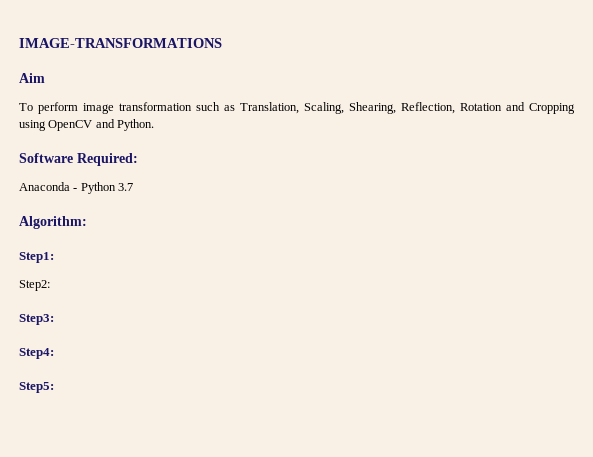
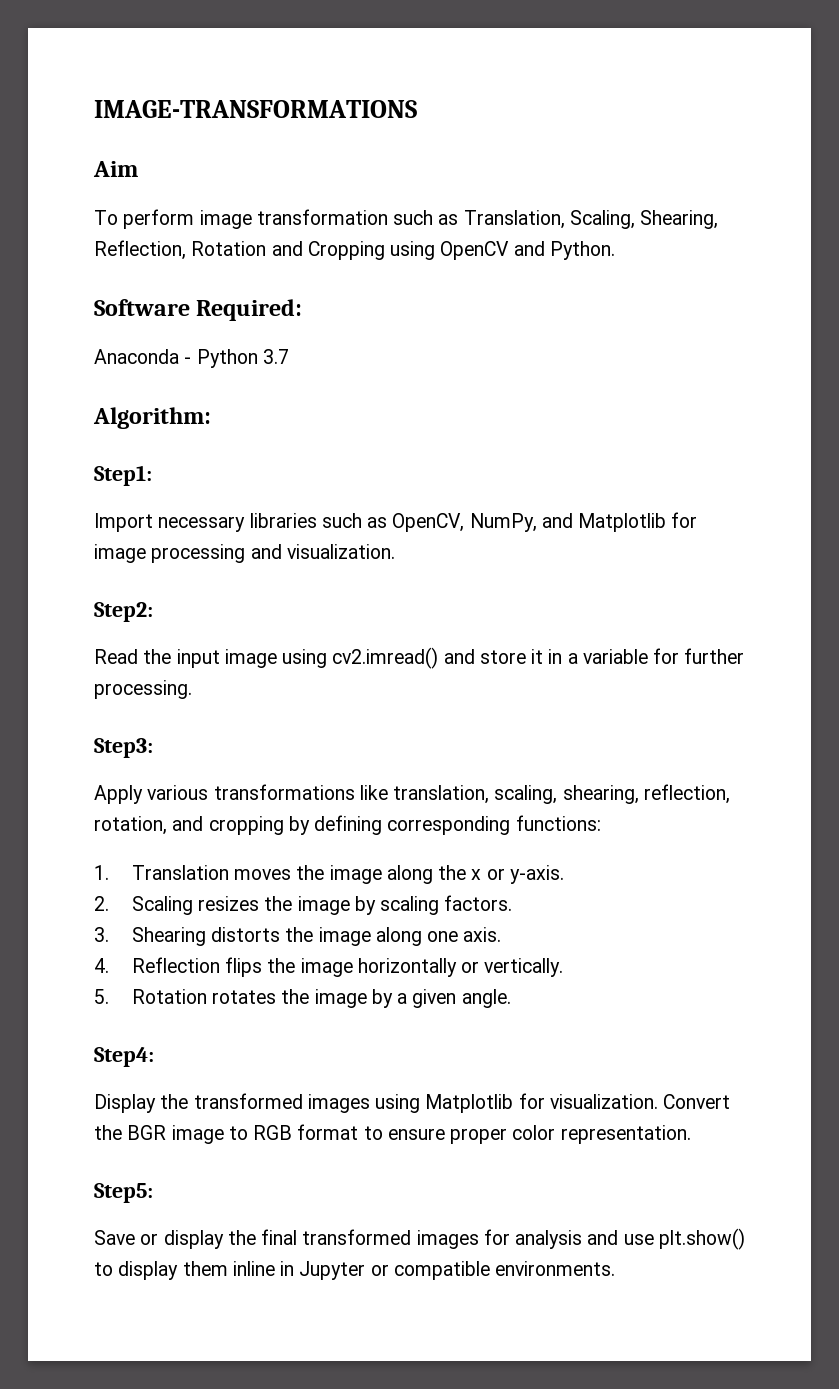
+ Import necessary libraries such as OpenCV, NumPy, and Matplotlib for image processing and visualization.
  Step2:
+ Read the input image using cv2.imread() and store it in a variable for further processing.
  Step3:
+ Apply various transformations like translation, scaling, shearing, reflection, rotation, and cropping by defining corresponding functions:
+ 1. Translation moves the image along the x or y-axis.
+ 2. Scaling resizes the image by scaling factors.
+ 3. Shearing distorts the image along one axis.
+ 4. Reflection flips the image horizontally or vertically.
+ 5. Rotation rotates the image by a given angle.
  Step4:
+ Display the transformed images using Matplotlib for visualization. Convert the BGR image to RGB format to ensure proper color representation.
  Step5:
+ Save or display the final transformed images for analysis and use plt.show() to display them inline in Jupyter or compatible environments.

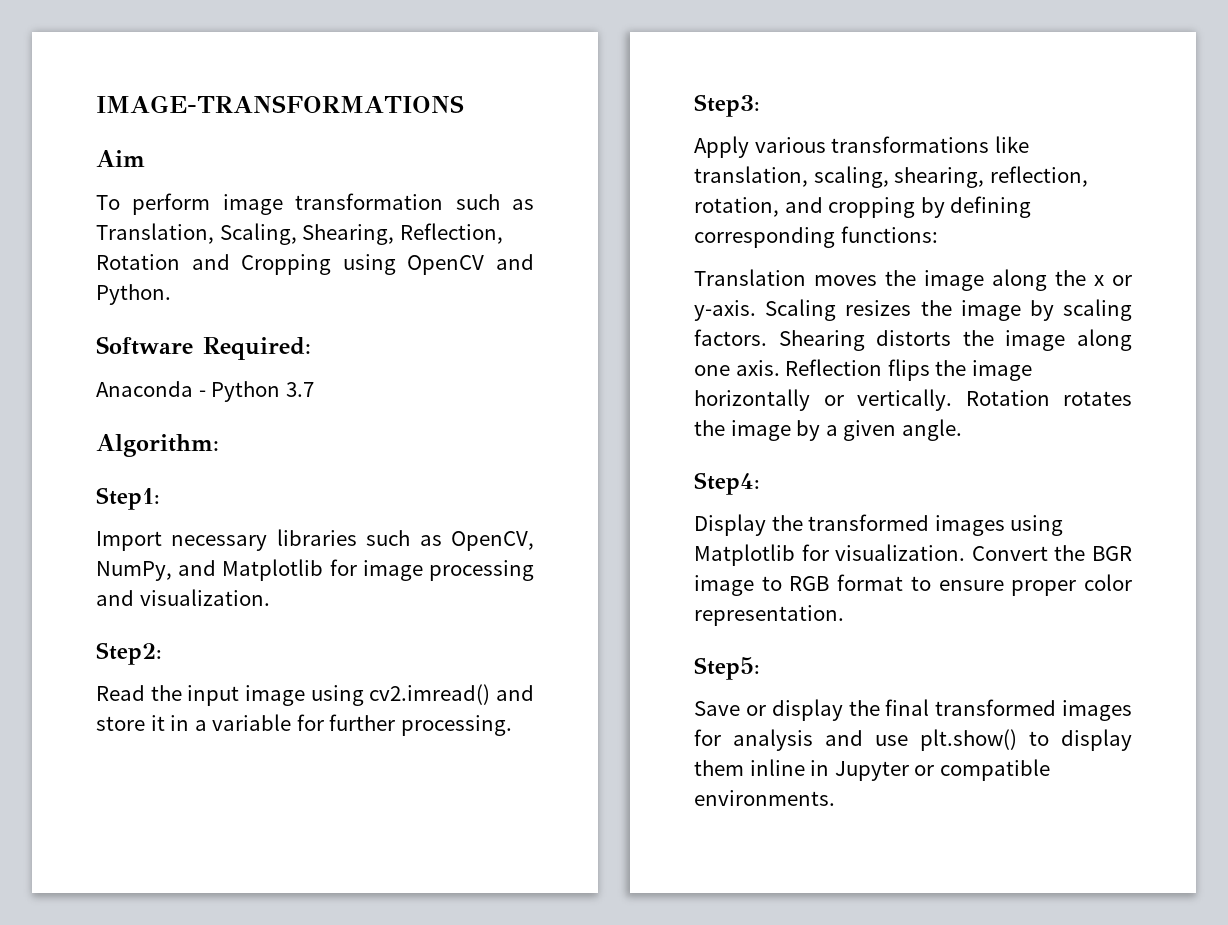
- 1. Translation moves the image along the x or y-axis.
- 2. Scaling resizes the image by scaling factors.
- 3. Shearing distorts the image along one axis.
- 4. Reflection flips the image horizontally or vertically.
- 5. Rotation rotates the image by a given angle.
+ Translation moves the image along the x or y-axis. Scaling resizes the image by scaling factors. Shearing distorts the image along one axis. Reflection flips the image horizontally or vertically. Rotation rotates the image by a given angle.

